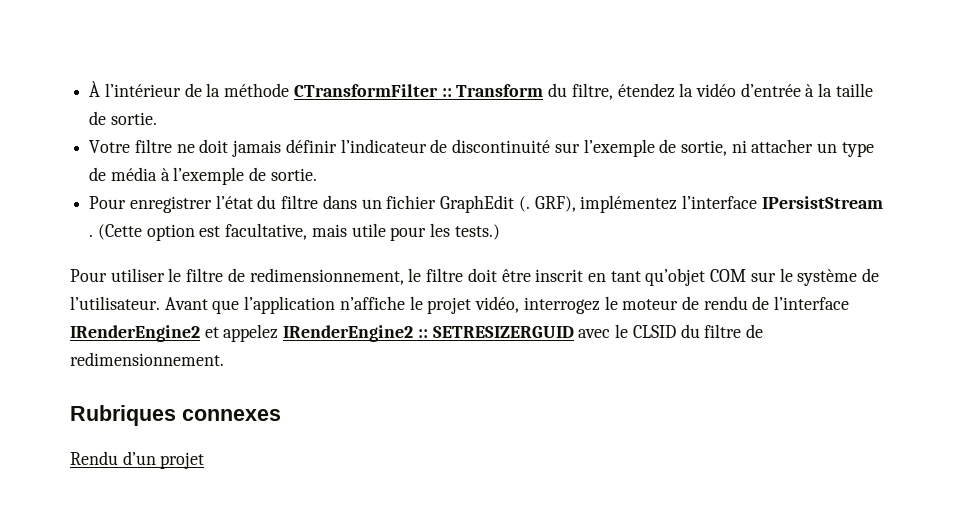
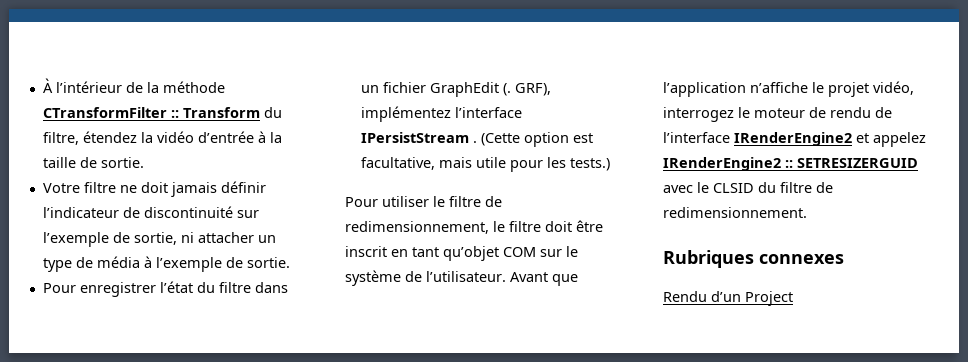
- Rendu d’un projet
+ Rendu d’un Project

